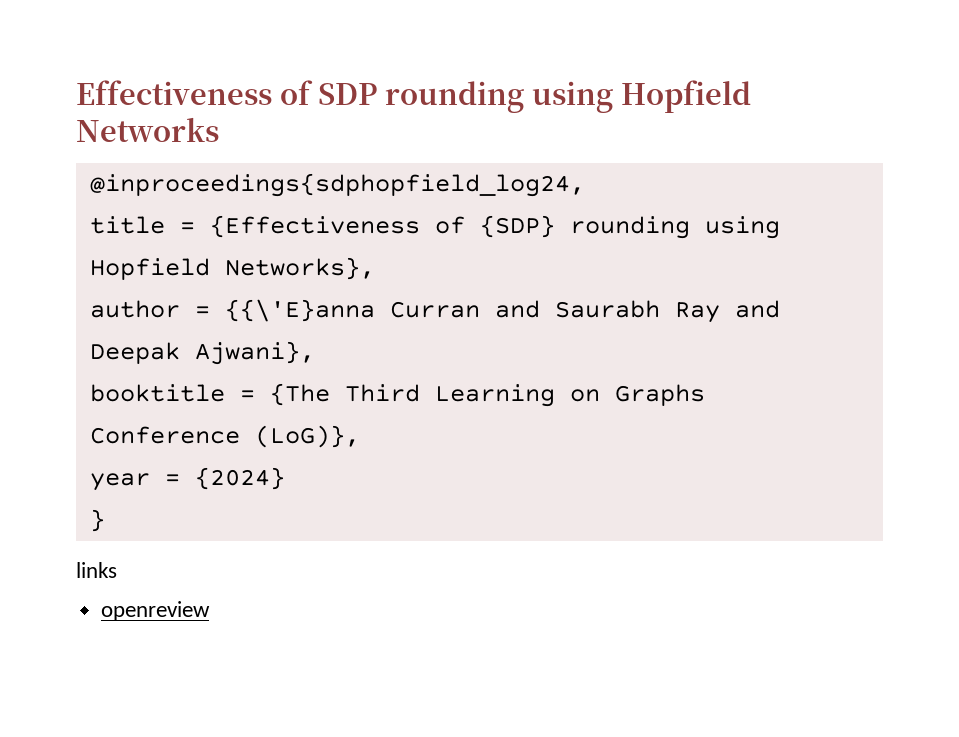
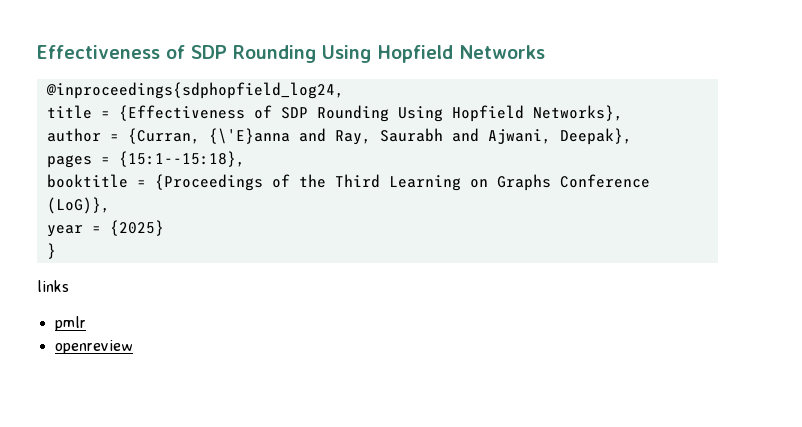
- Effectiveness of SDP rounding using Hopfield Networks
+ Effectiveness of SDP Rounding Using Hopfield Networks
- title = {Effectiveness of {SDP} rounding using Hopfield Networks},
+ title = {Effectiveness of SDP Rounding Using Hopfield Networks},
- author = {{\'E}anna Curran and Saurabh Ray and Deepak Ajwani},
+ author = {Curran, {\'E}anna and Ray, Saurabh and Ajwani, Deepak},
+ pages = {15:1--15:18},
- booktitle = {The Third Learning on Graphs Conference (LoG)},
+ booktitle = {Proceedings of the Third Learning on Graphs Conference (LoG)},
- year = {2024}
+ year = {2025}
+ pmlr

